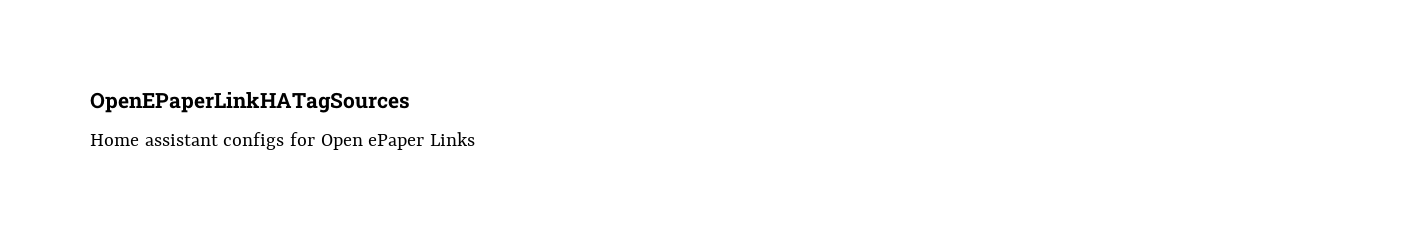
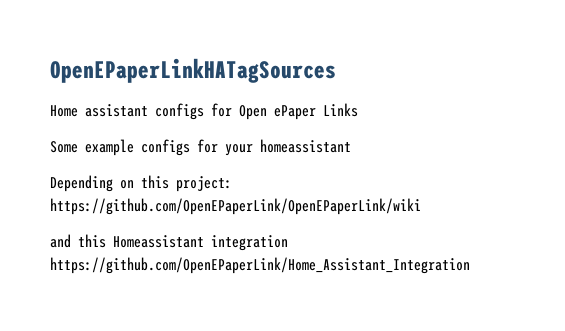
+ Some example configs for your homeassistant
+ Depending on this project: https://github.com/OpenEPaperLink/OpenEPaperLink/wiki
+ and this Homeassistant integration https://github.com/OpenEPaperLink/Home_Assistant_Integration

